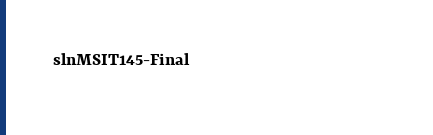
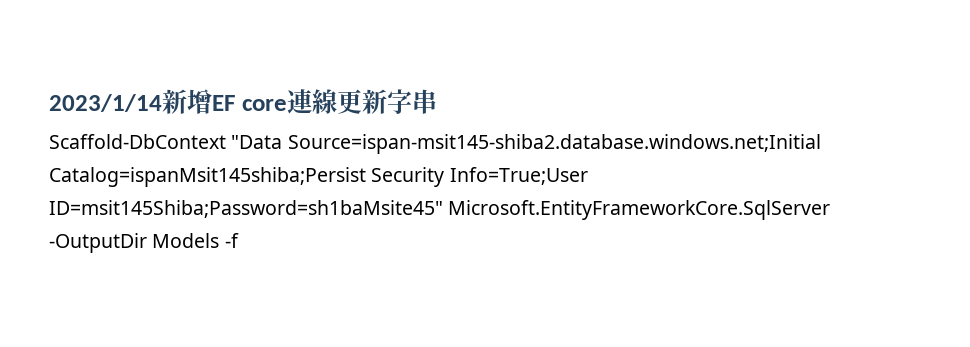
- slnMSIT145-Final
+ 2023/1/14新增EF core連線更新字串
+ Scaffold-DbContext "Data Source=ispan-msit145-shiba2.database.windows.net;Initial Catalog=ispanMsit145shiba;Persist Security Info=True;User ID=msit145Shiba;Password=sh1baMsite45" Microsoft.EntityFrameworkCore.SqlServer -OutputDir Models -f

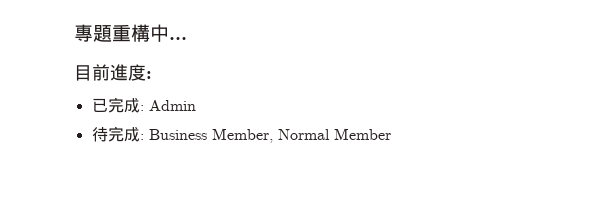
- 2023/1/14新增EF core連線更新字串
- Scaffold-DbContext "Data Source=ispan-msit145-shiba2.database.windows.net;Initial Catalog=ispanMsit145shiba;Persist Security Info=True;User ID=msit145Shiba;Password=sh1baMsite45" Microsoft.EntityFrameworkCore.SqlServer -OutputDir Models -f
+ 專題重構中...
+ 目前進度:
+ 已完成: Admin
+ 待完成: Business Member, Normal Member

